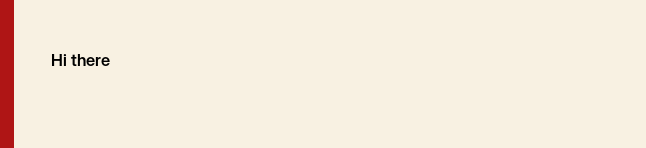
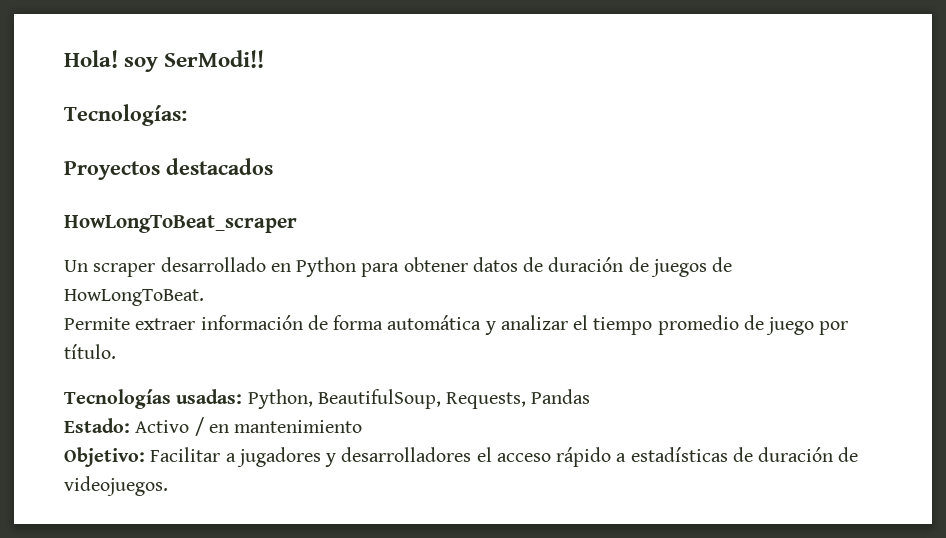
- Hi there
+ Hola! soy SerModi!!
+ Tecnologías:
+ Proyectos destacados
+ HowLongToBeat_scraper
+ Un scraper desarrollado en Python para obtener datos de duración de juegos de HowLongToBeat.
+ Permite extraer información de forma automática y analizar el tiempo promedio de juego por título.
+ Tecnologías usadas: Python, BeautifulSoup, Requests, Pandas
+ Estado: Activo / en mantenimiento
+ Objetivo: Facilitar a jugadores y desarrolladores el acceso rápido a estadísticas de duración de videojuegos.

